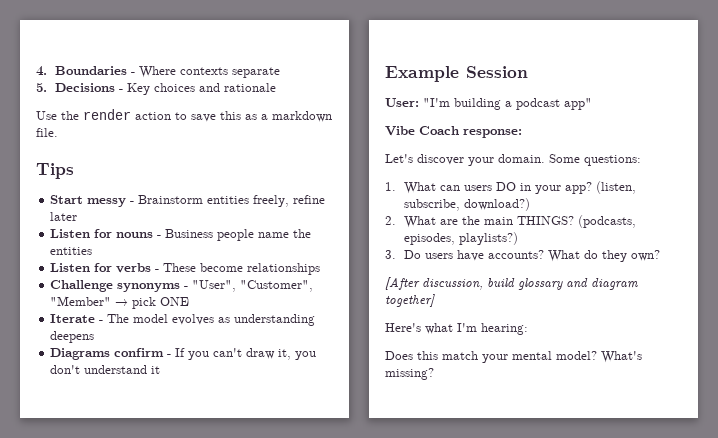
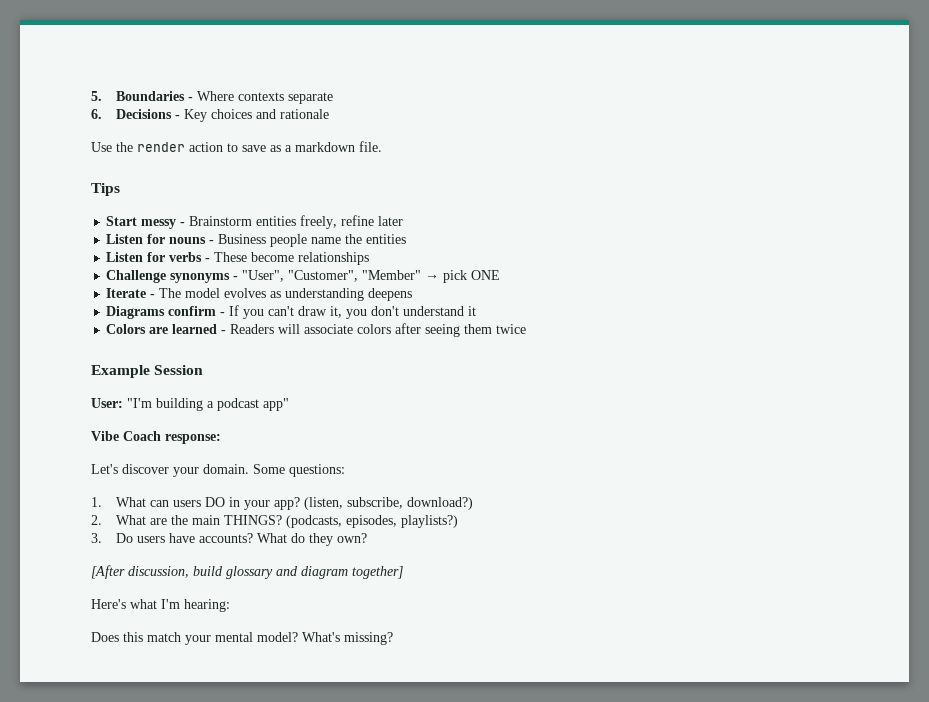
- 4. Boundaries - Where contexts separate
+ 5. Boundaries - Where contexts separate
- 5. Decisions - Key choices and rationale
+ 6. Decisions - Key choices and rationale
- Use the render action to save this as a markdown file.
+ Use the render action to save as a markdown file.
+ Colors are learned - Readers will associate colors after seeing them twice

